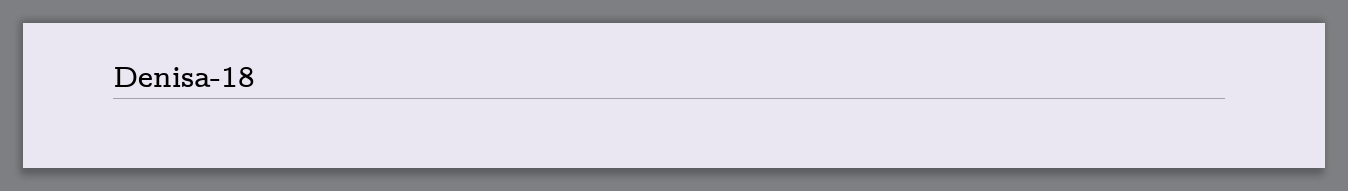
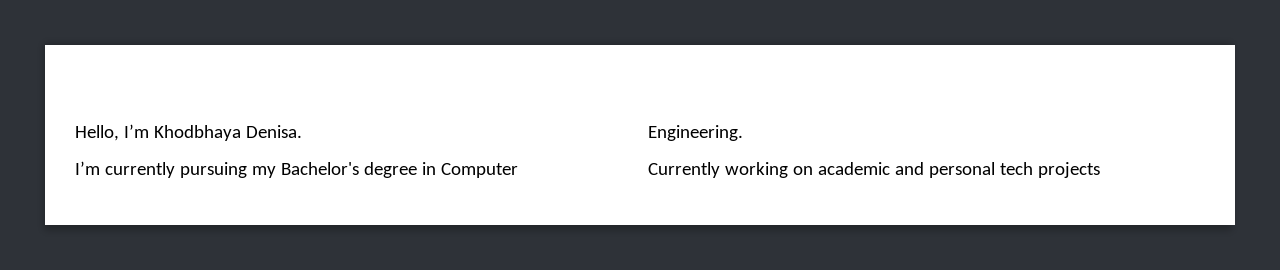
- Denisa-18
+ Hello, I’m Khodbhaya Denisa.
+ I’m currently pursuing my Bachelor's degree in Computer Engineering.
+ Currently working on academic and personal tech projects

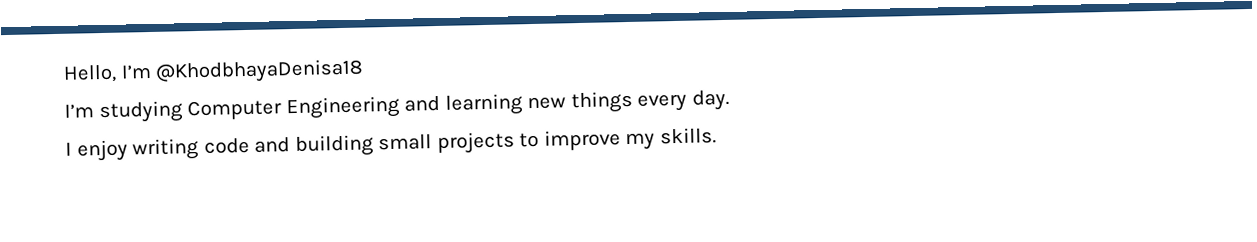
- Hello, I’m Khodbhaya Denisa.
- I’m currently pursuing my Bachelor's degree in Computer Engineering.
- Currently working on academic and personal tech projects
+ Hello, I’m @KhodbhayaDenisa18
+ I’m studying Computer Engineering and learning new things every day.
+ I enjoy writing code and building small projects to improve my skills.

